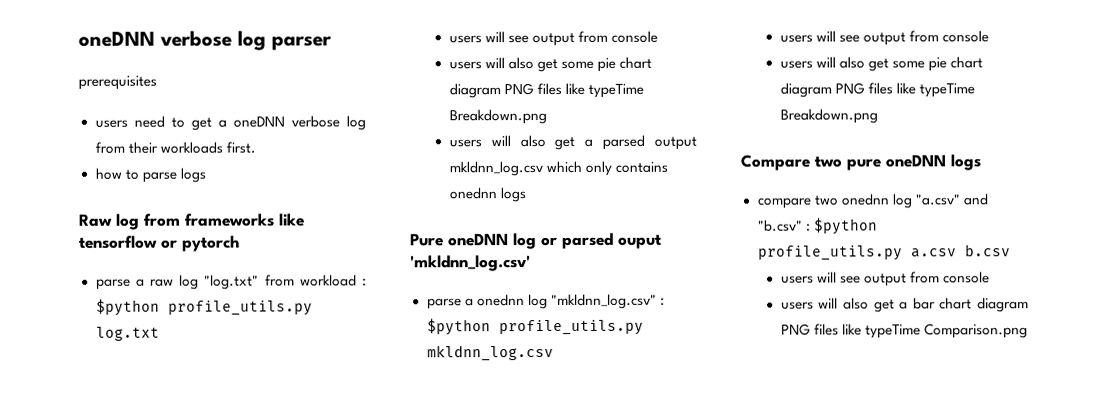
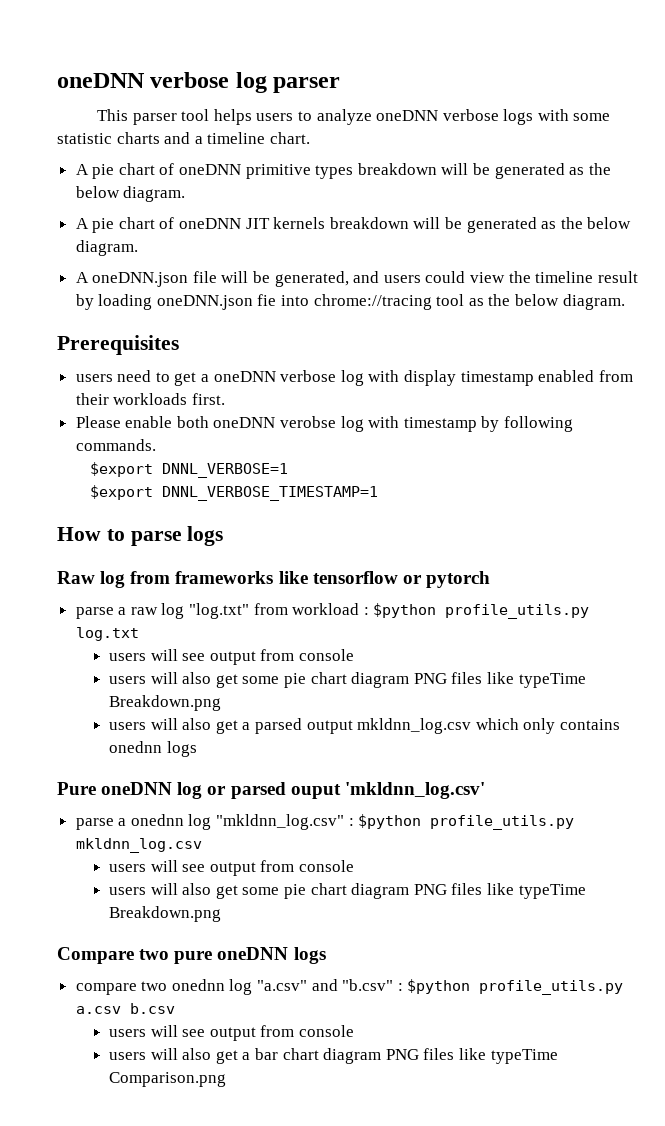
- prerequisites
+ This parser tool helps users to analyze oneDNN verbose logs with some statistic charts and a timeline chart.
+ A pie chart of oneDNN primitive types breakdown will be generated as the below diagram.
+ A pie chart of oneDNN JIT kernels breakdown will be generated as the below diagram.
+ A oneDNN.json file will be generated, and users could view the timeline result by loading oneDNN.json fie into chrome://tracing tool as the below diagram.
+ Prerequisites
- users need to get a oneDNN verbose log from their workloads first.
+ users need to get a oneDNN verbose log with display timestamp enabled from their workloads first.
- how to parse logs
+ Please enable both oneDNN verobse log with timestamp by following commands.
+ $export DNNL_VERBOSE=1
+ $export DNNL_VERBOSE_TIMESTAMP=1
+ How to parse logs

